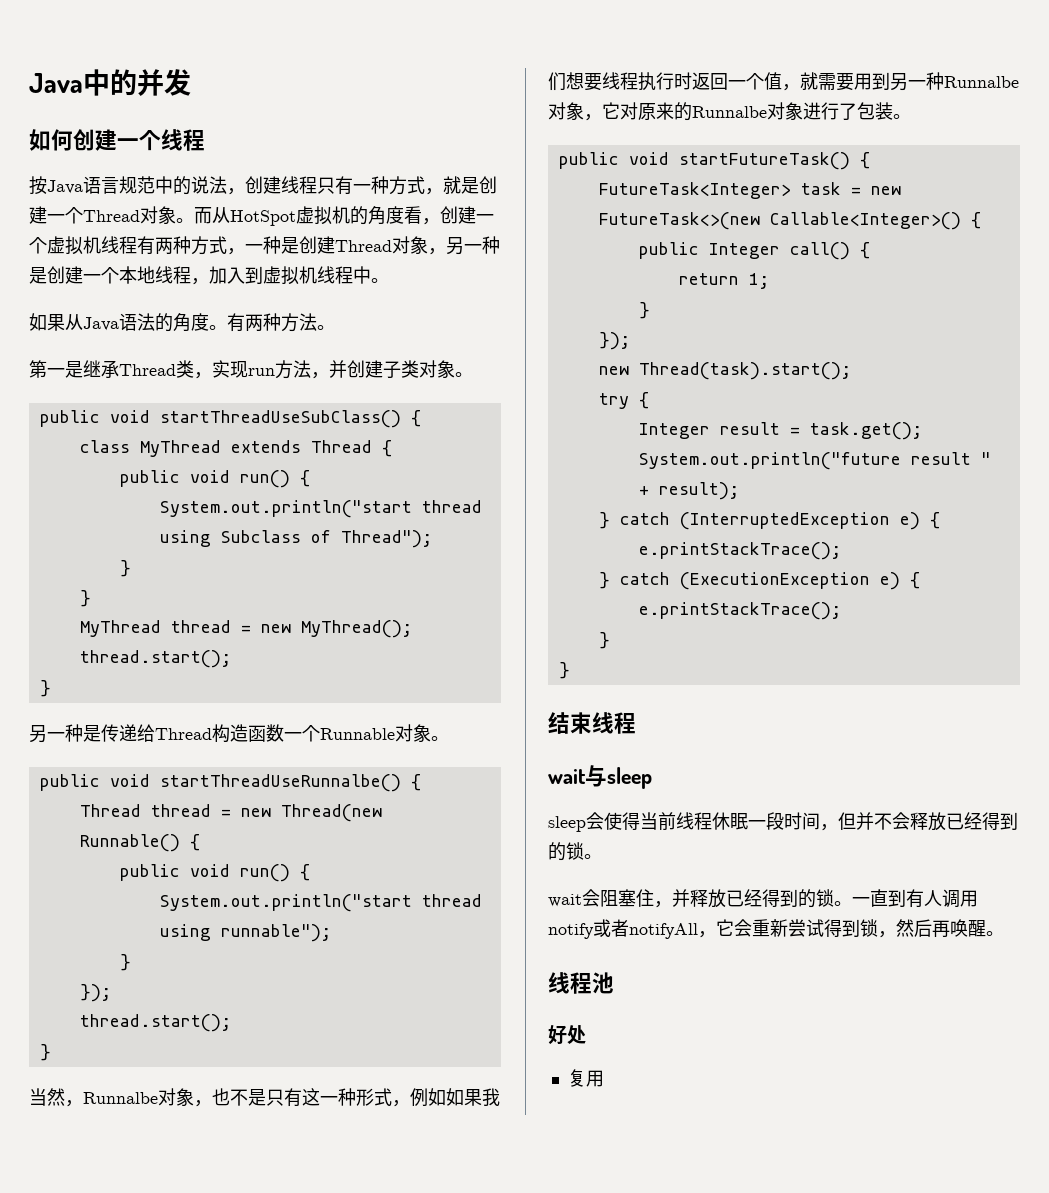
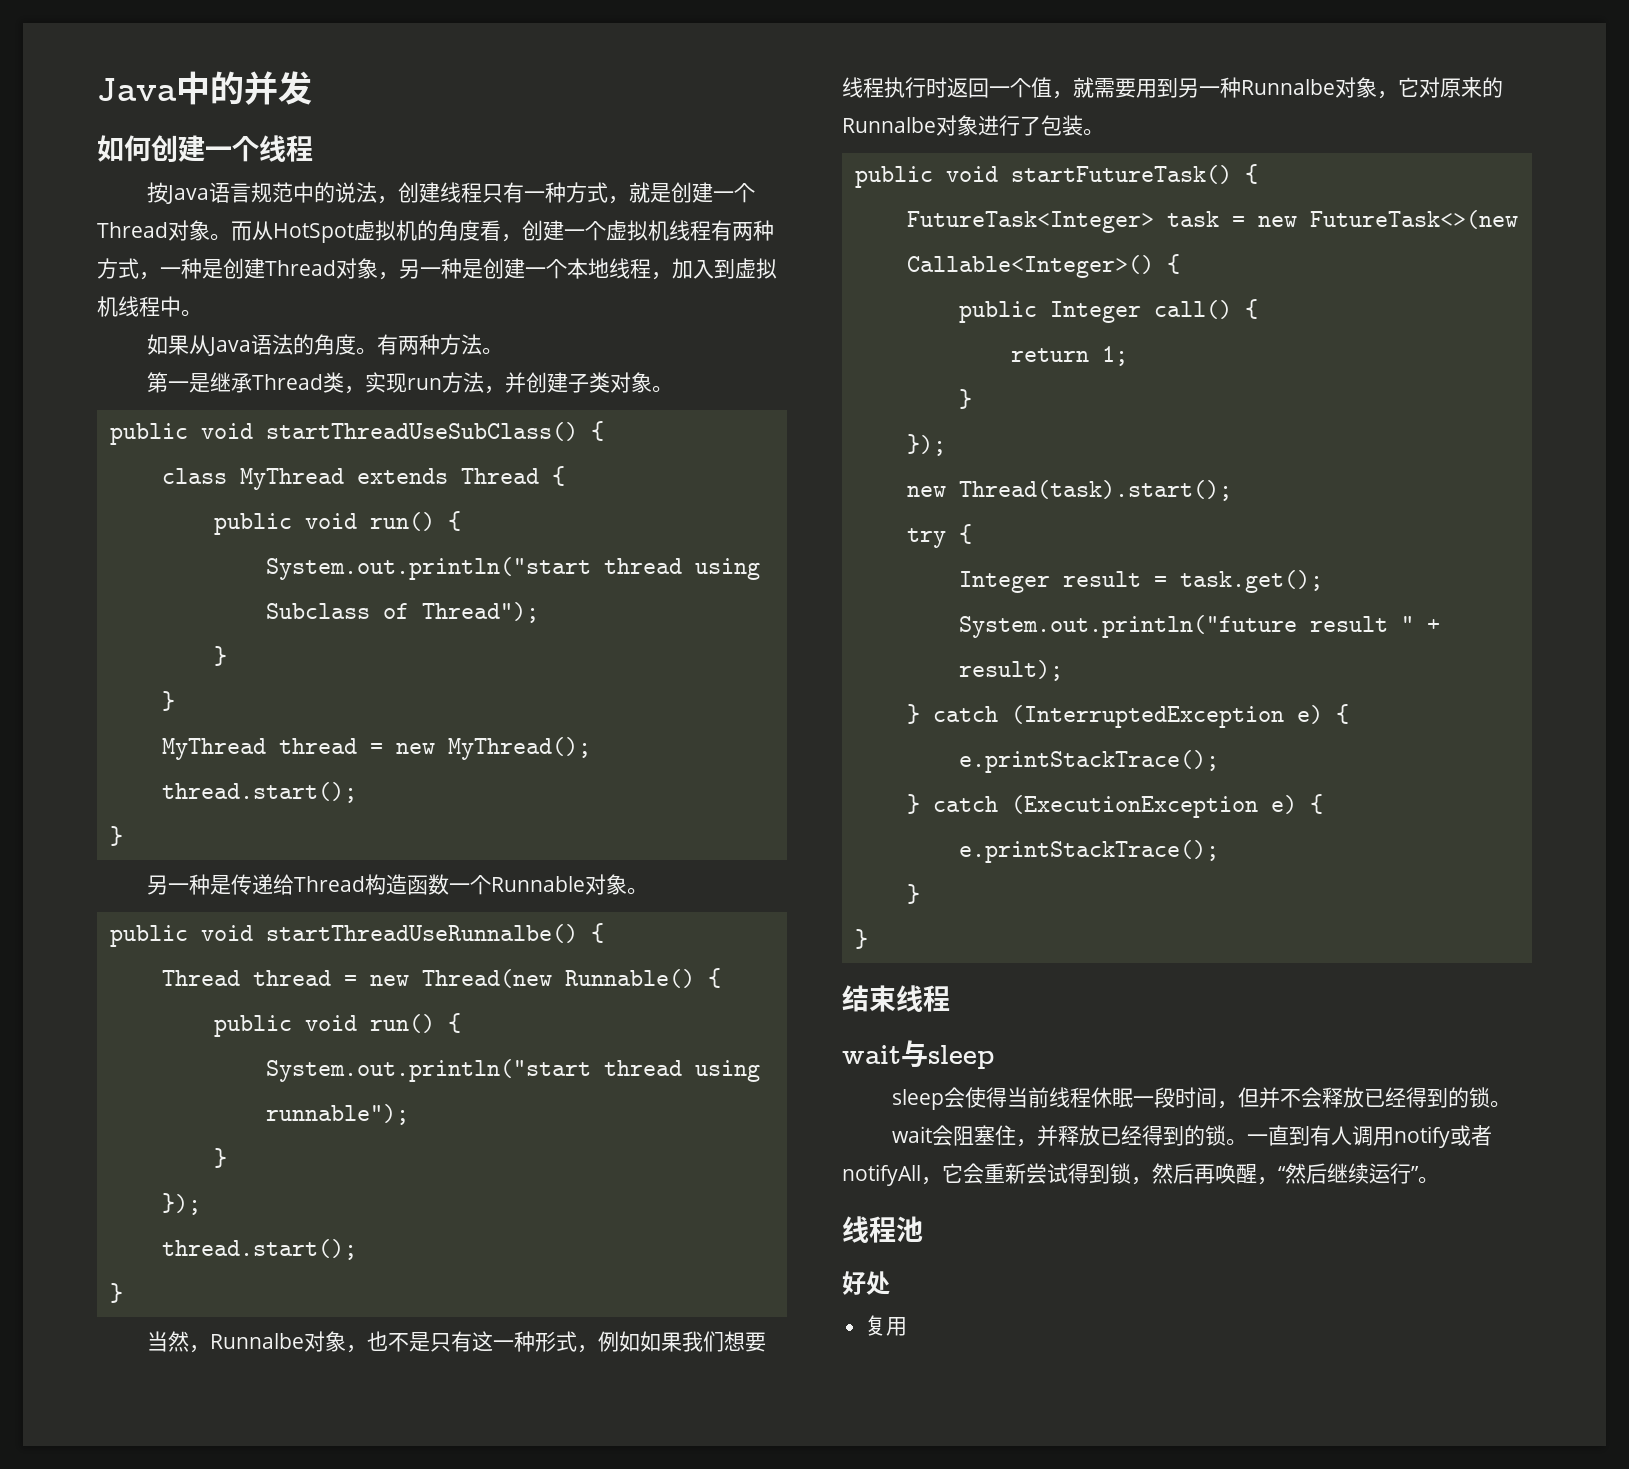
- 一直到有人调用notify或者notifyAll，它会重新尝试得到锁，然后再唤醒。
+ 一直到有人调用notify或者notifyAll，它会重新尝试得到锁，然后再唤醒，“然后继续运行”。

